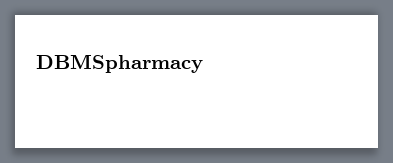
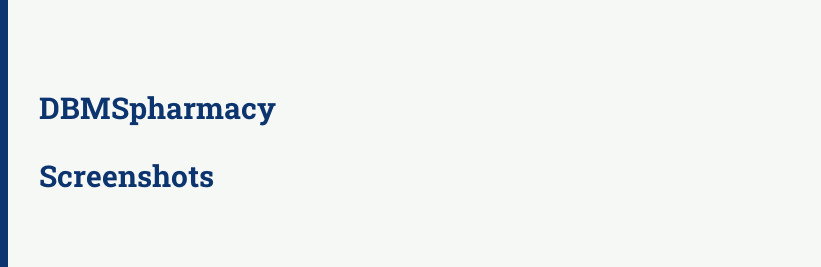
+ Screenshots

